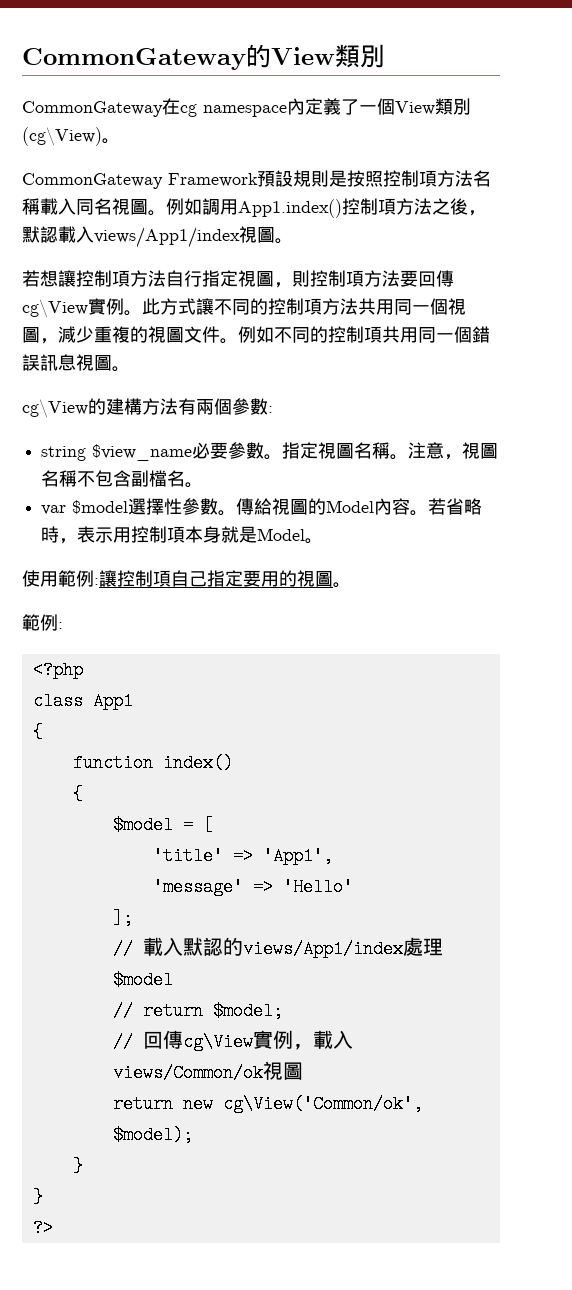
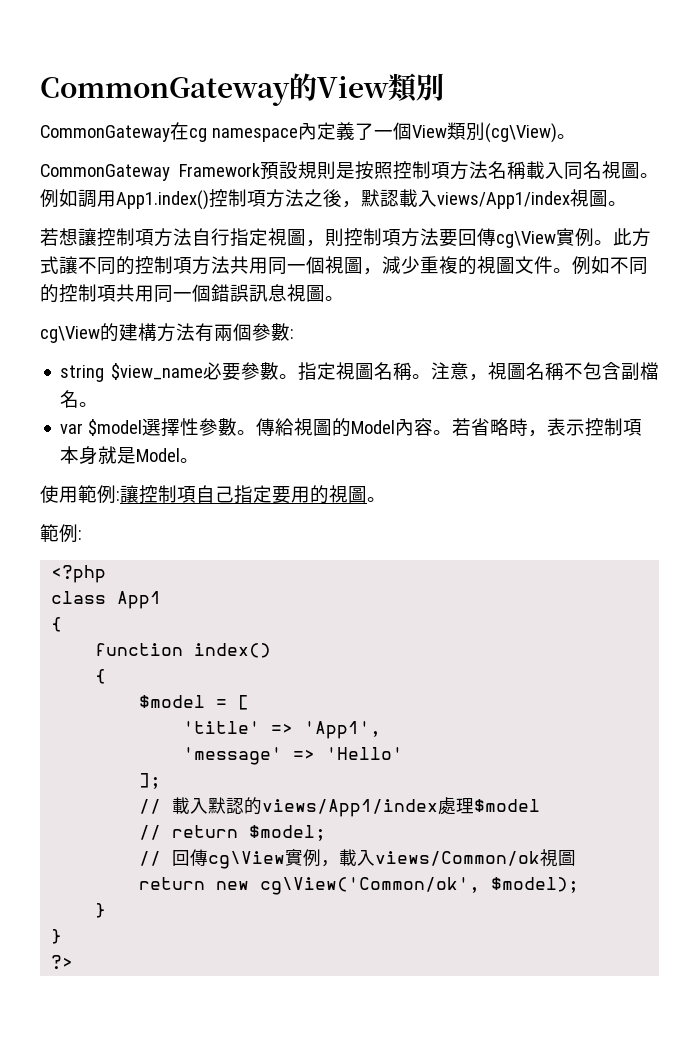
- 若省略時，表示用控制項本身就是Model。
+ 若省略時，表示控制項本身就是Model。

